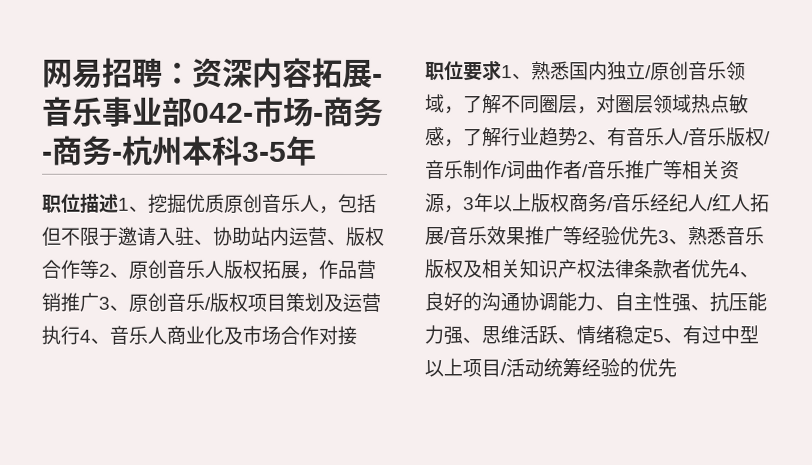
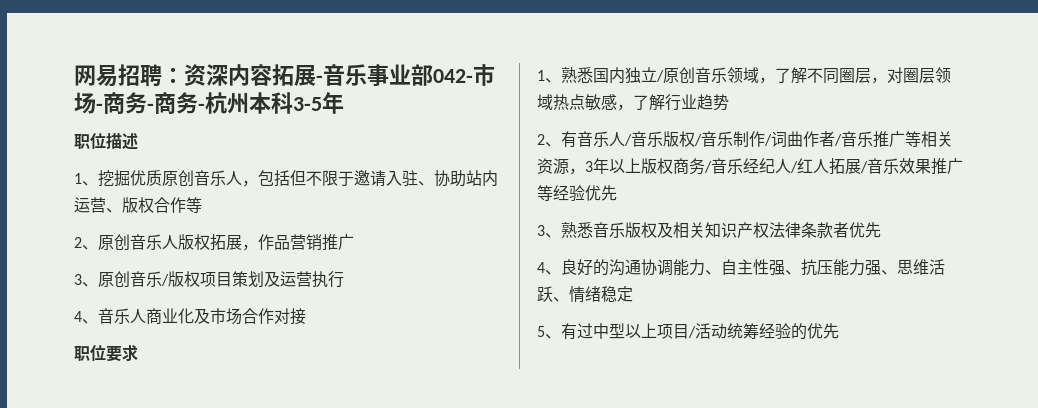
- 职位描述1、挖掘优质原创音乐人，包括但不限于邀请入驻、协助站内运营、版权合作等2、原创音乐人版权拓展，作品营销推广3、原创音乐/版权项目策划及运营执行4、音乐人商业化及市场合作对接
+ 职位描述
+ 1、挖掘优质原创音乐人，包括但不限于邀请入驻、协助站内运营、版权合作等
+ 2、原创音乐人版权拓展，作品营销推广
+ 3、原创音乐/版权项目策划及运营执行
+ 4、音乐人商业化及市场合作对接
- 职位要求1、熟悉国内独立/原创音乐领域，了解不同圈层，对圈层领域热点敏感，了解行业趋势2、有音乐人/音乐版权/音乐制作/词曲作者/音乐推广等相关资源，3年以上版权商务/音乐经纪人/红人拓展/音乐效果推广等经验优先3、熟悉音乐版权及相关知识产权法律条款者优先4、良好的沟通协调能力、自主性强、抗压能力强、思维活跃、情绪稳定5、有过中型以上项目/活动统筹经验的优先
+ 职位要求
+ 1、熟悉国内独立/原创音乐领域，了解不同圈层，对圈层领域热点敏感，了解行业趋势
+ 2、有音乐人/音乐版权/音乐制作/词曲作者/音乐推广等相关资源，3年以上版权商务/音乐经纪人/红人拓展/音乐效果推广等经验优先
+ 3、熟悉音乐版权及相关知识产权法律条款者优先
+ 4、良好的沟通协调能力、自主性强、抗压能力强、思维活跃、情绪稳定
+ 5、有过中型以上项目/活动统筹经验的优先

